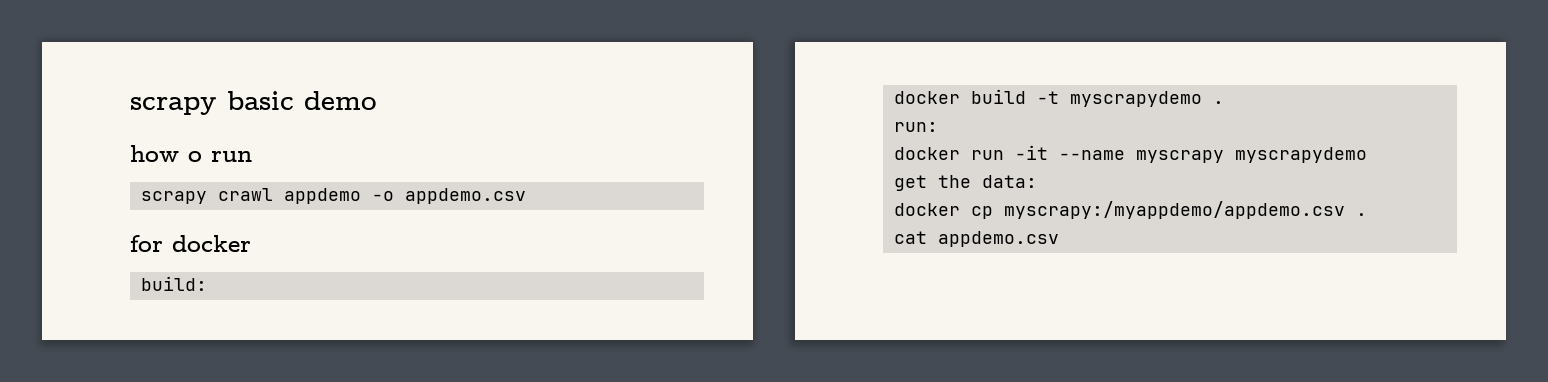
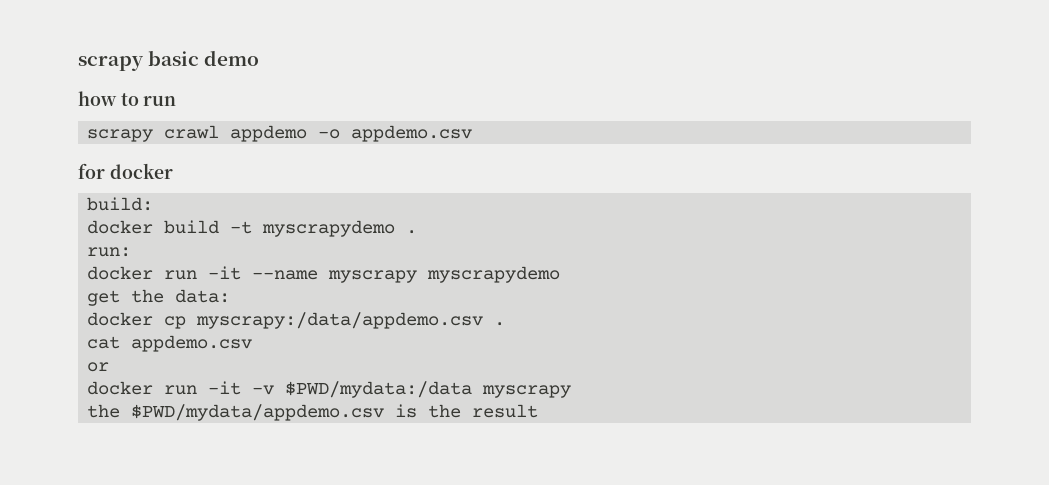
- how o run
+ how to run
- docker cp myscrapy:/myappdemo/appdemo.csv .
+ docker cp myscrapy:/data/appdemo.csv .
+ or
+ docker run -it -v $PWD/mydata:/data myscrapy
+ the $PWD/mydata/appdemo.csv is the result

